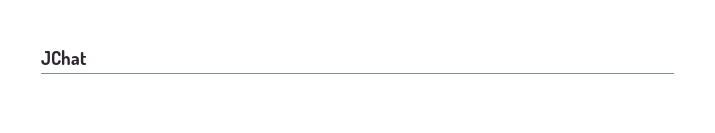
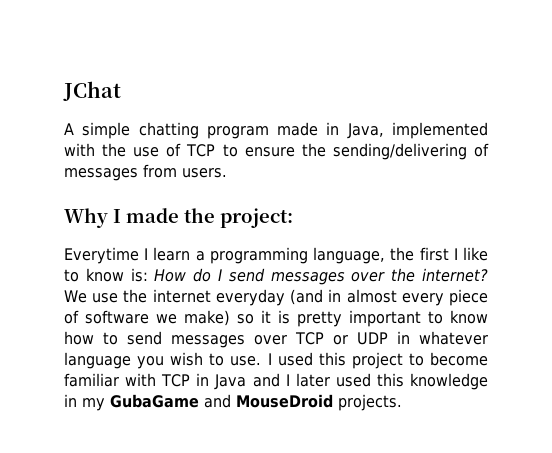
+ A simple chatting program made in Java, implemented with the use of TCP to ensure the sending/delivering of messages from users.
+ Why I made the project:
+ Everytime I learn a programming language, the first I like to know is: How do I send messages over the internet? We use the internet everyday (and in almost every piece of software we make) so it is pretty important to know how to send messages over TCP or UDP in whatever language you wish to use. I used this project to become familiar with TCP in Java and I later used this knowledge in my GubaGame and MouseDroid projects.

